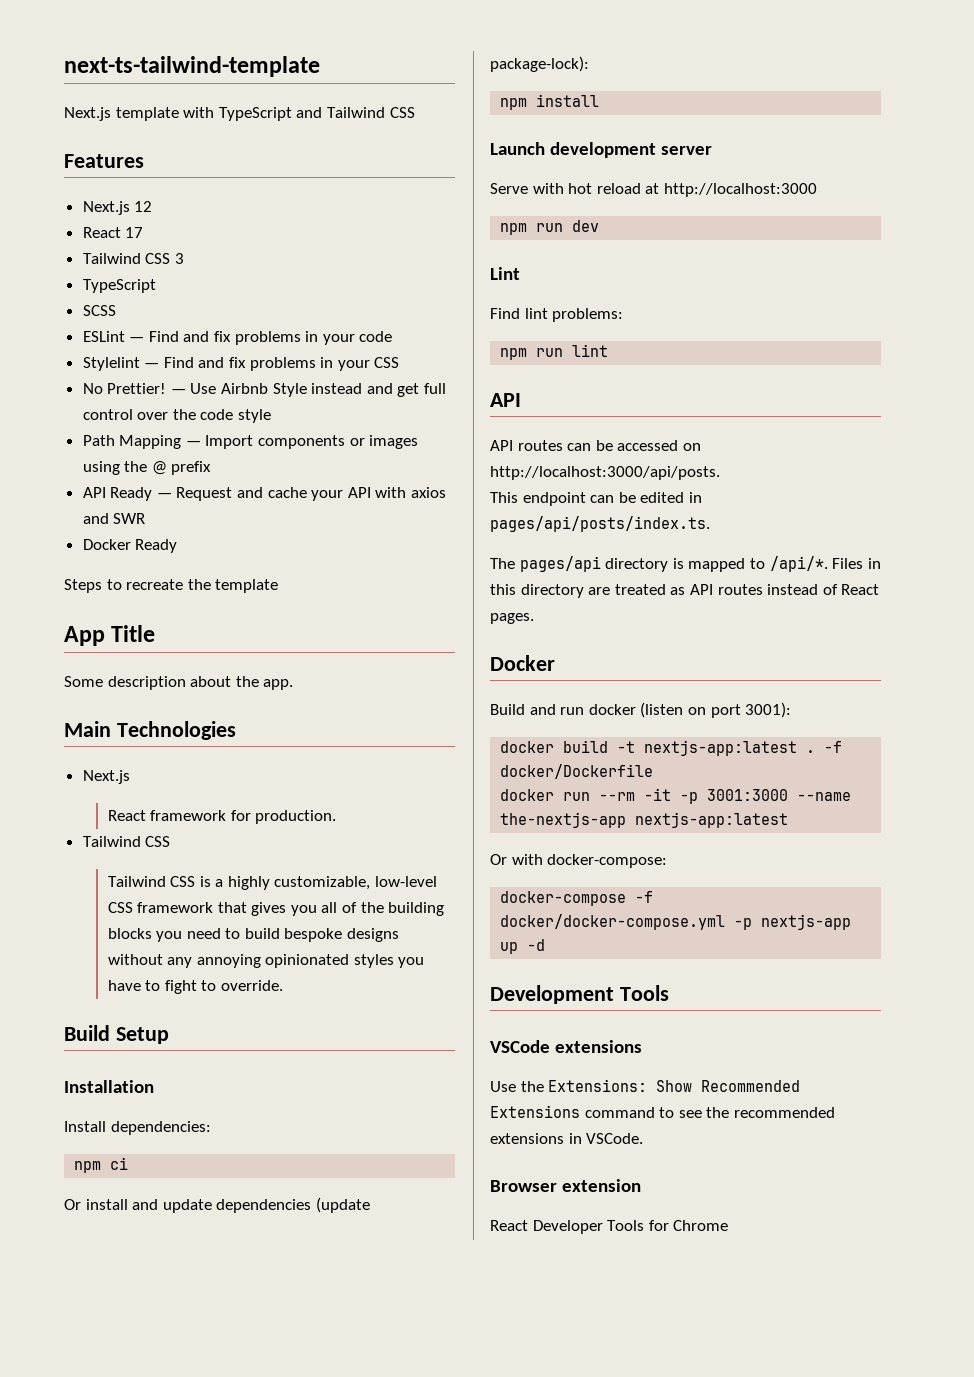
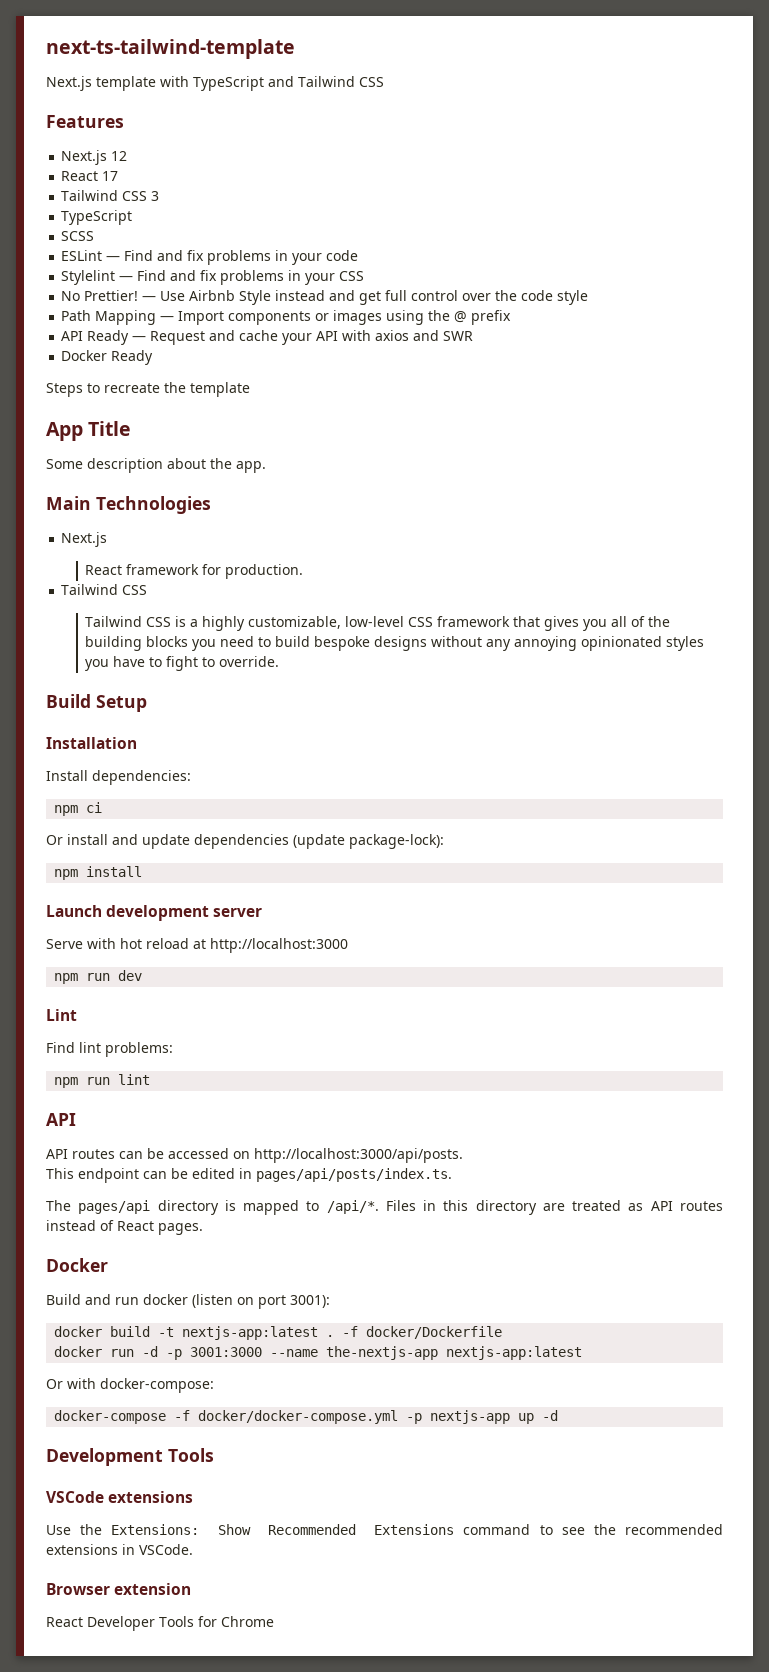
- docker run --rm -it -p 3001:3000 --name the-nextjs-app nextjs-app:latest
+ docker run -d -p 3001:3000 --name the-nextjs-app nextjs-app:latest

